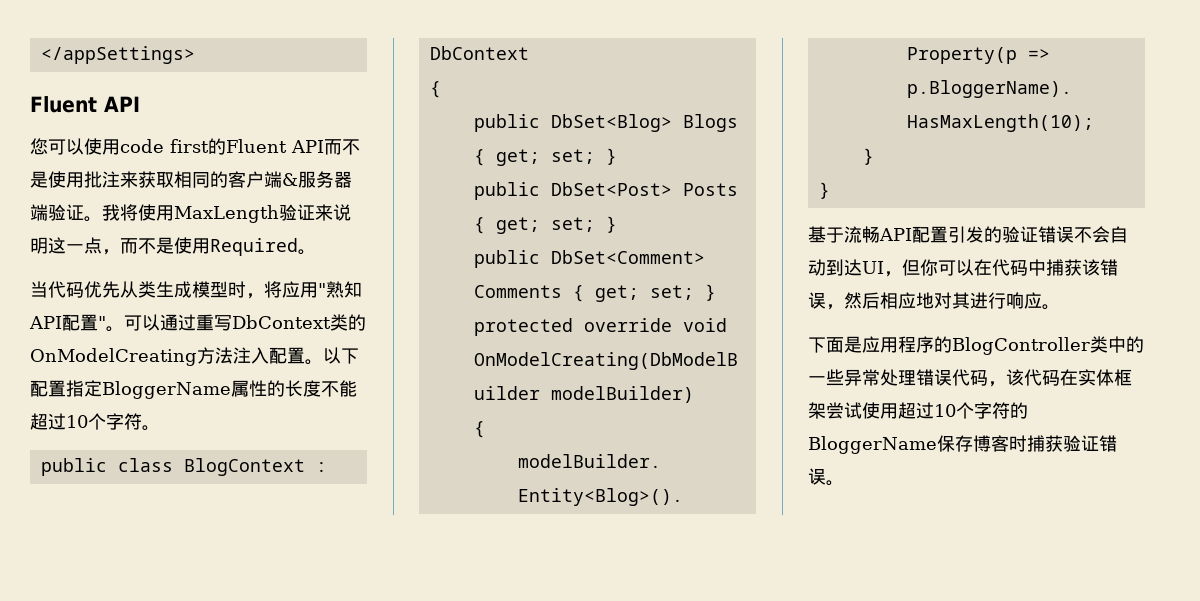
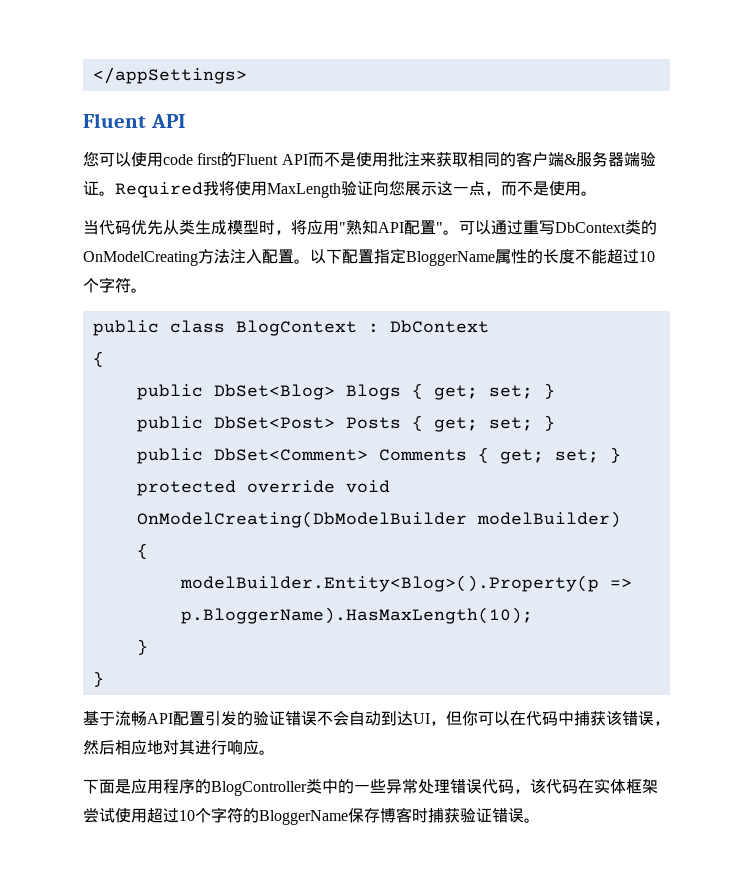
- 我将使用MaxLength验证来说明这一点，而不是使用Required。
+ Required我将使用MaxLength验证向您展示这一点，而不是使用。

